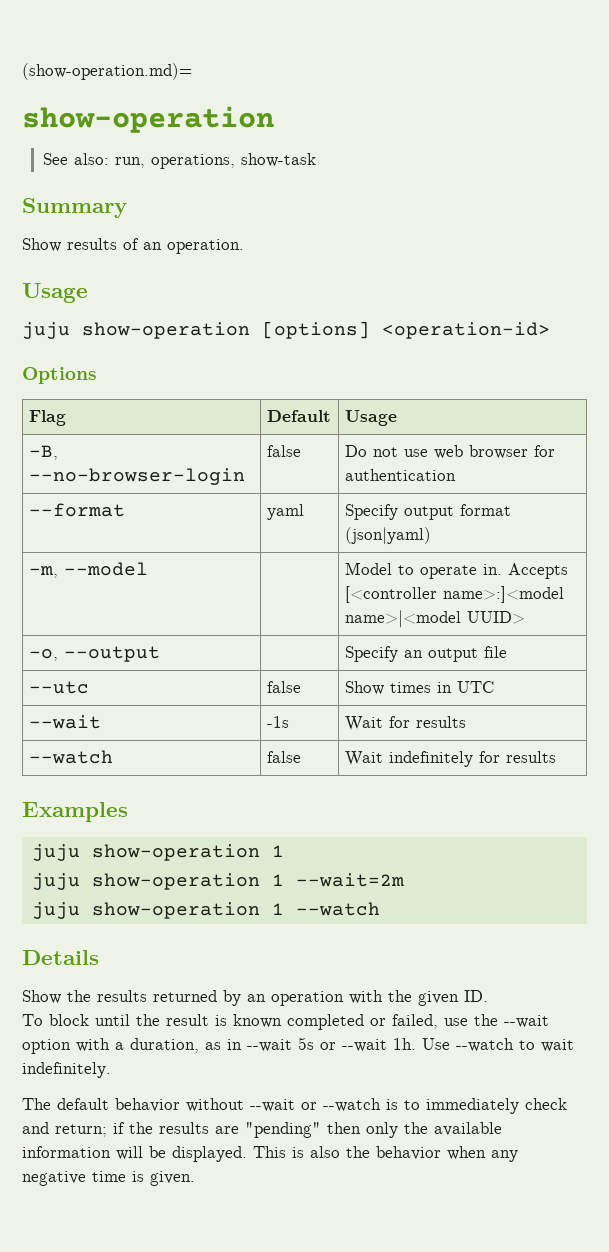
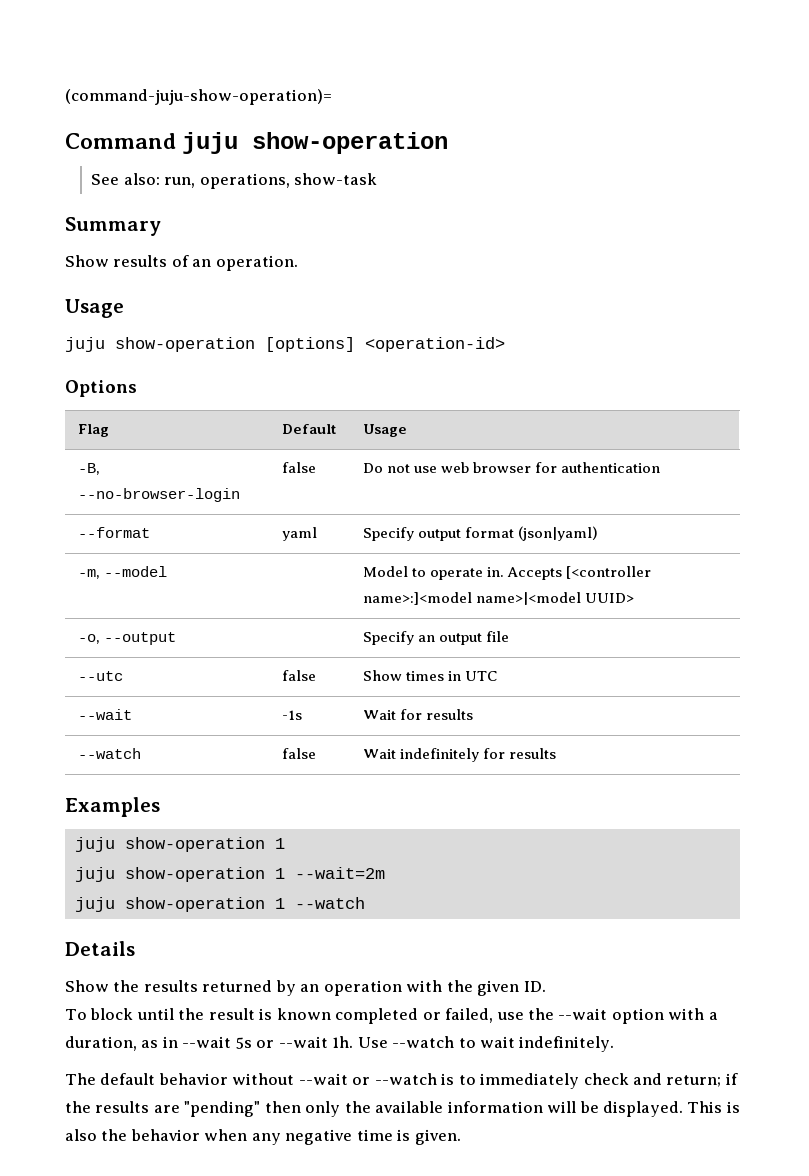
- (show-operation.md)=
- show-operation
+ (command-juju-show-operation)=
+ Command juju show-operation

